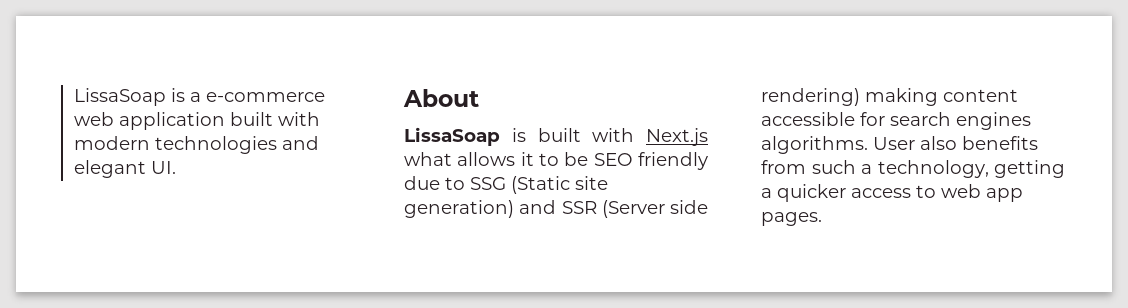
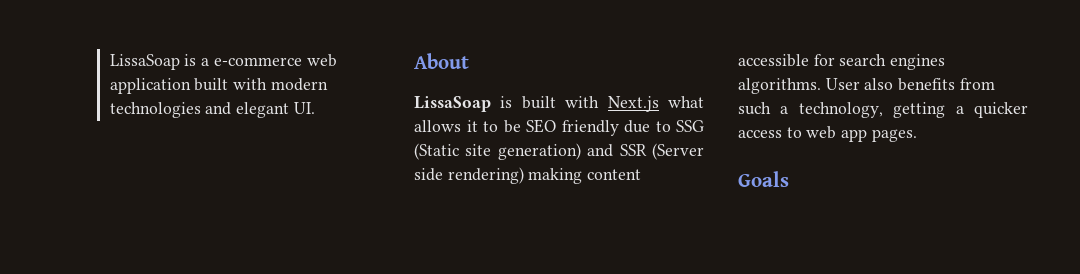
+ Goals

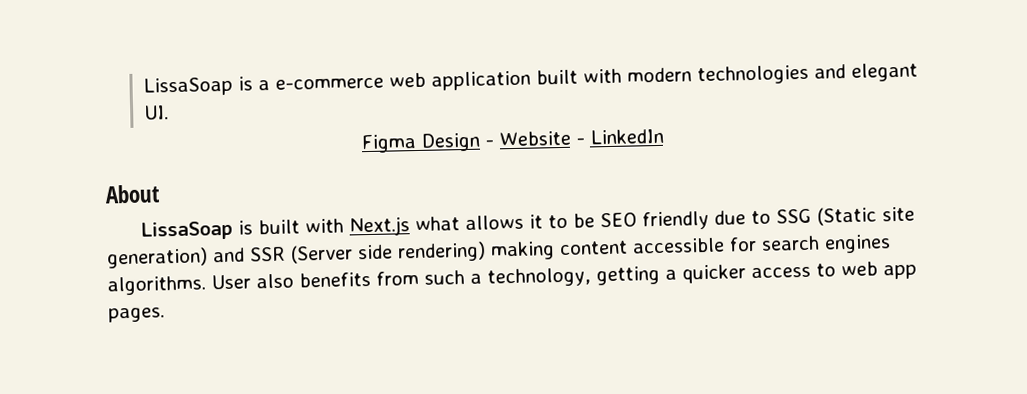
+ Figma Design - Website - LinkedIn
- Goals

